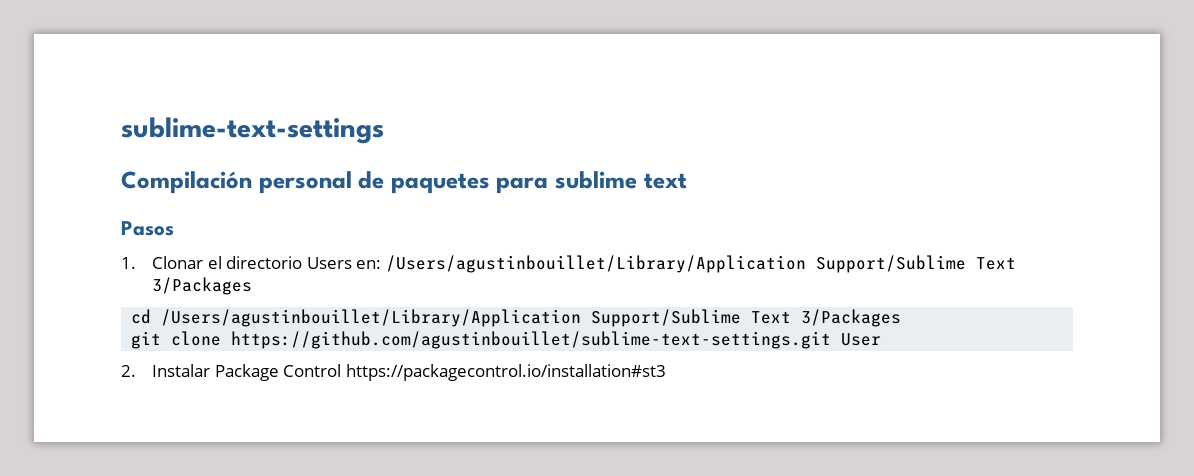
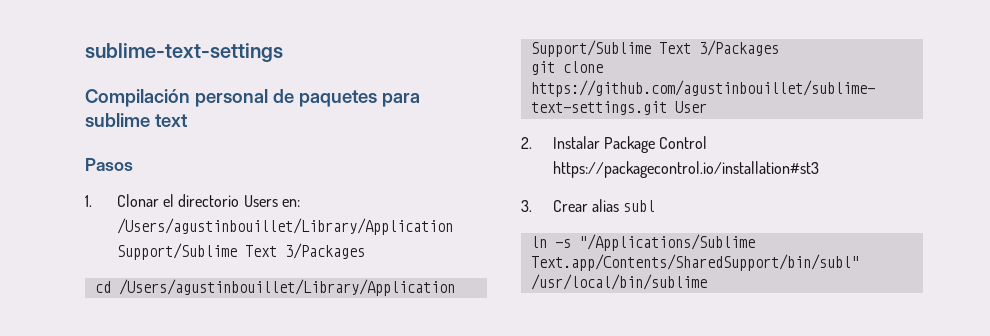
+ 3. Crear alias subl
+ ln -s "/Applications/Sublime Text.app/Contents/SharedSupport/bin/subl" /usr/local/bin/sublime

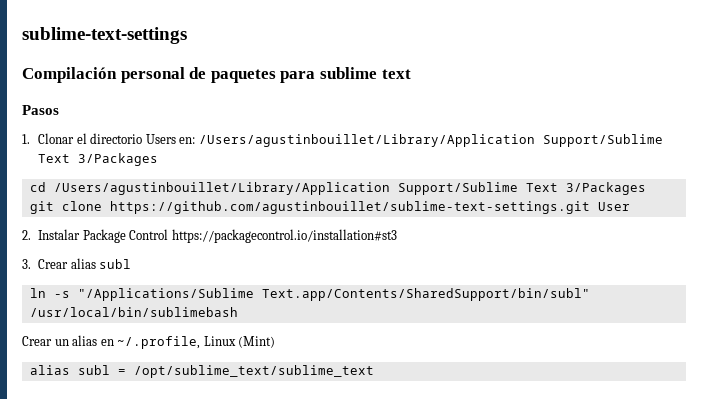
- ln -s "/Applications/Sublime Text.app/Contents/SharedSupport/bin/subl" /usr/local/bin/sublime
+ ln -s "/Applications/Sublime Text.app/Contents/SharedSupport/bin/subl" /usr/local/bin/sublimebash
+ Crear un alias en ~/.profile, Linux (Mint)
+ alias subl = /opt/sublime_text/sublime_text

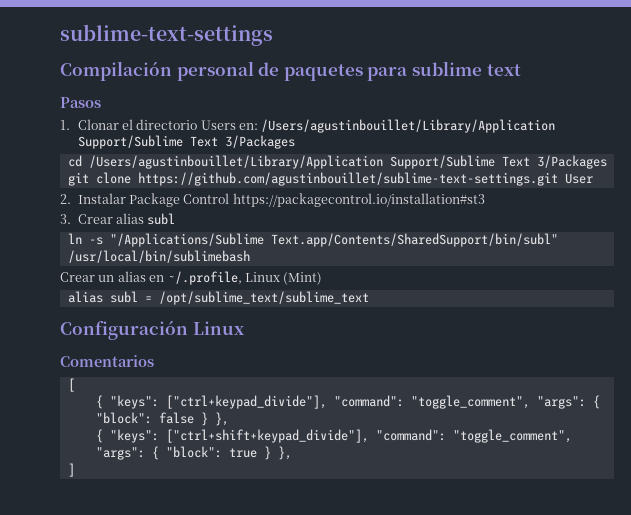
+ Configuración Linux
+ Comentarios
+ [
+ { "keys": ["ctrl+keypad_divide"], "command": "toggle_comment", "args": { "block": false } },
+ { "keys": ["ctrl+shift+keypad_divide"], "command": "toggle_comment", "args": { "block": true } },
+ ]

